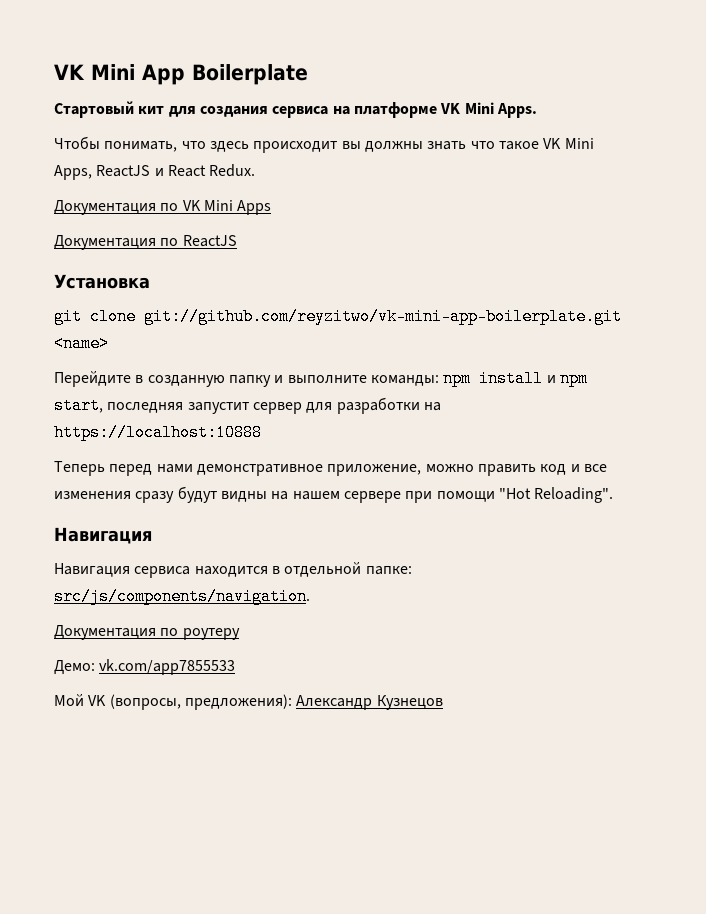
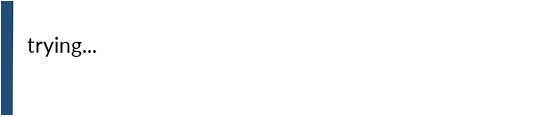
- VK Mini App Boilerplate
- Стартовый кит для создания сервиса на платформе VK Mini Apps.
- Чтобы понимать, что здесь происходит вы должны знать что такое VK Mini Apps, ReactJS и React Redux.
- Документация по VK Mini Apps
- Документация по ReactJS
- Установка
- git clone git://github.com/reyzitwo/vk-mini-app-boilerplate.git <name>
- Перейдите в созданную папку и выполните команды: npm install и npm start, последняя запустит сервер для разработки на https://localhost:10888
- Теперь перед нами демонстративное приложение, можно править код и все изменения сразу будут видны на нашем сервере при помощи "Hot Reloading".
- Навигация
- Навигация сервиса находится в отдельной папке: src/js/components/navigation.
- Документация по роутеру
- Демо: vk.com/app7855533
- Мой VK (вопросы, предложения): Александр Кузнецов
+ trying...

